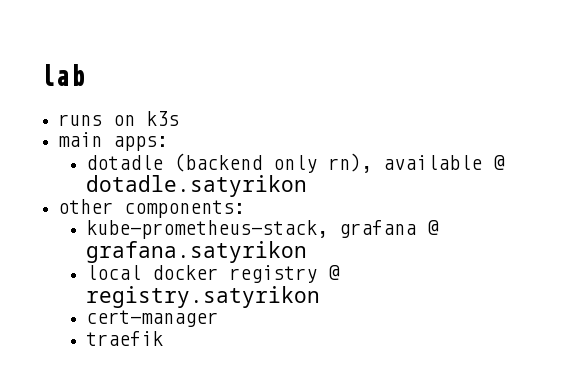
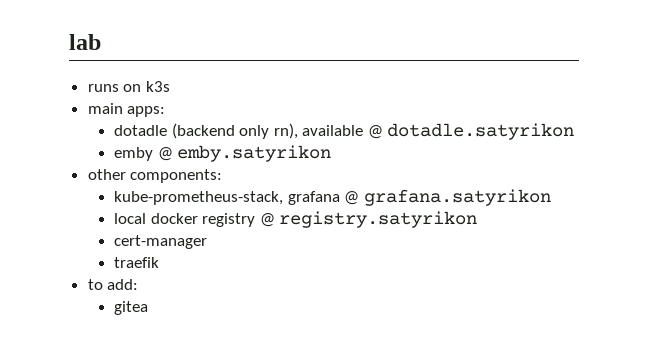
+ emby @ emby.satyrikon
+ to add:
+ gitea

